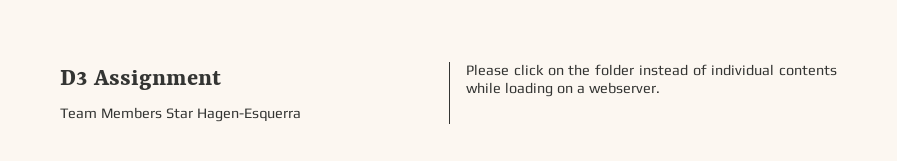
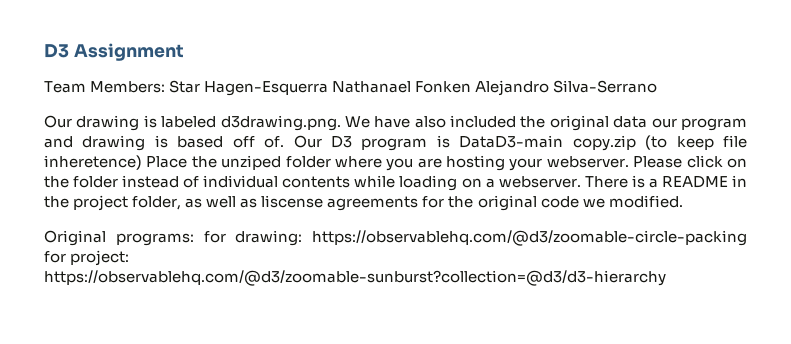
- Team Members Star Hagen-Esquerra
- Please click on the folder instead of individual contents while loading on a webserver.
+ Team Members: Star Hagen-Esquerra Nathanael Fonken Alejandro Silva-Serrano
+ Our drawing is labeled d3drawing.png. We have also included the original data our program and drawing is based off of. Our D3 program is DataD3-main copy.zip (to keep file inheretence) Place the unziped folder where you are hosting your webserver. Please click on the folder instead of individual contents while loading on a webserver.
+ There is a README in the project folder, as well as liscense agreements for the original code we modified.
+ Original programs: for drawing: https://observablehq.com/@d3/zoomable-circle-packing for project: https://observablehq.com/@d3/zoomable-sunburst?collection=@d3/d3-hierarchy

